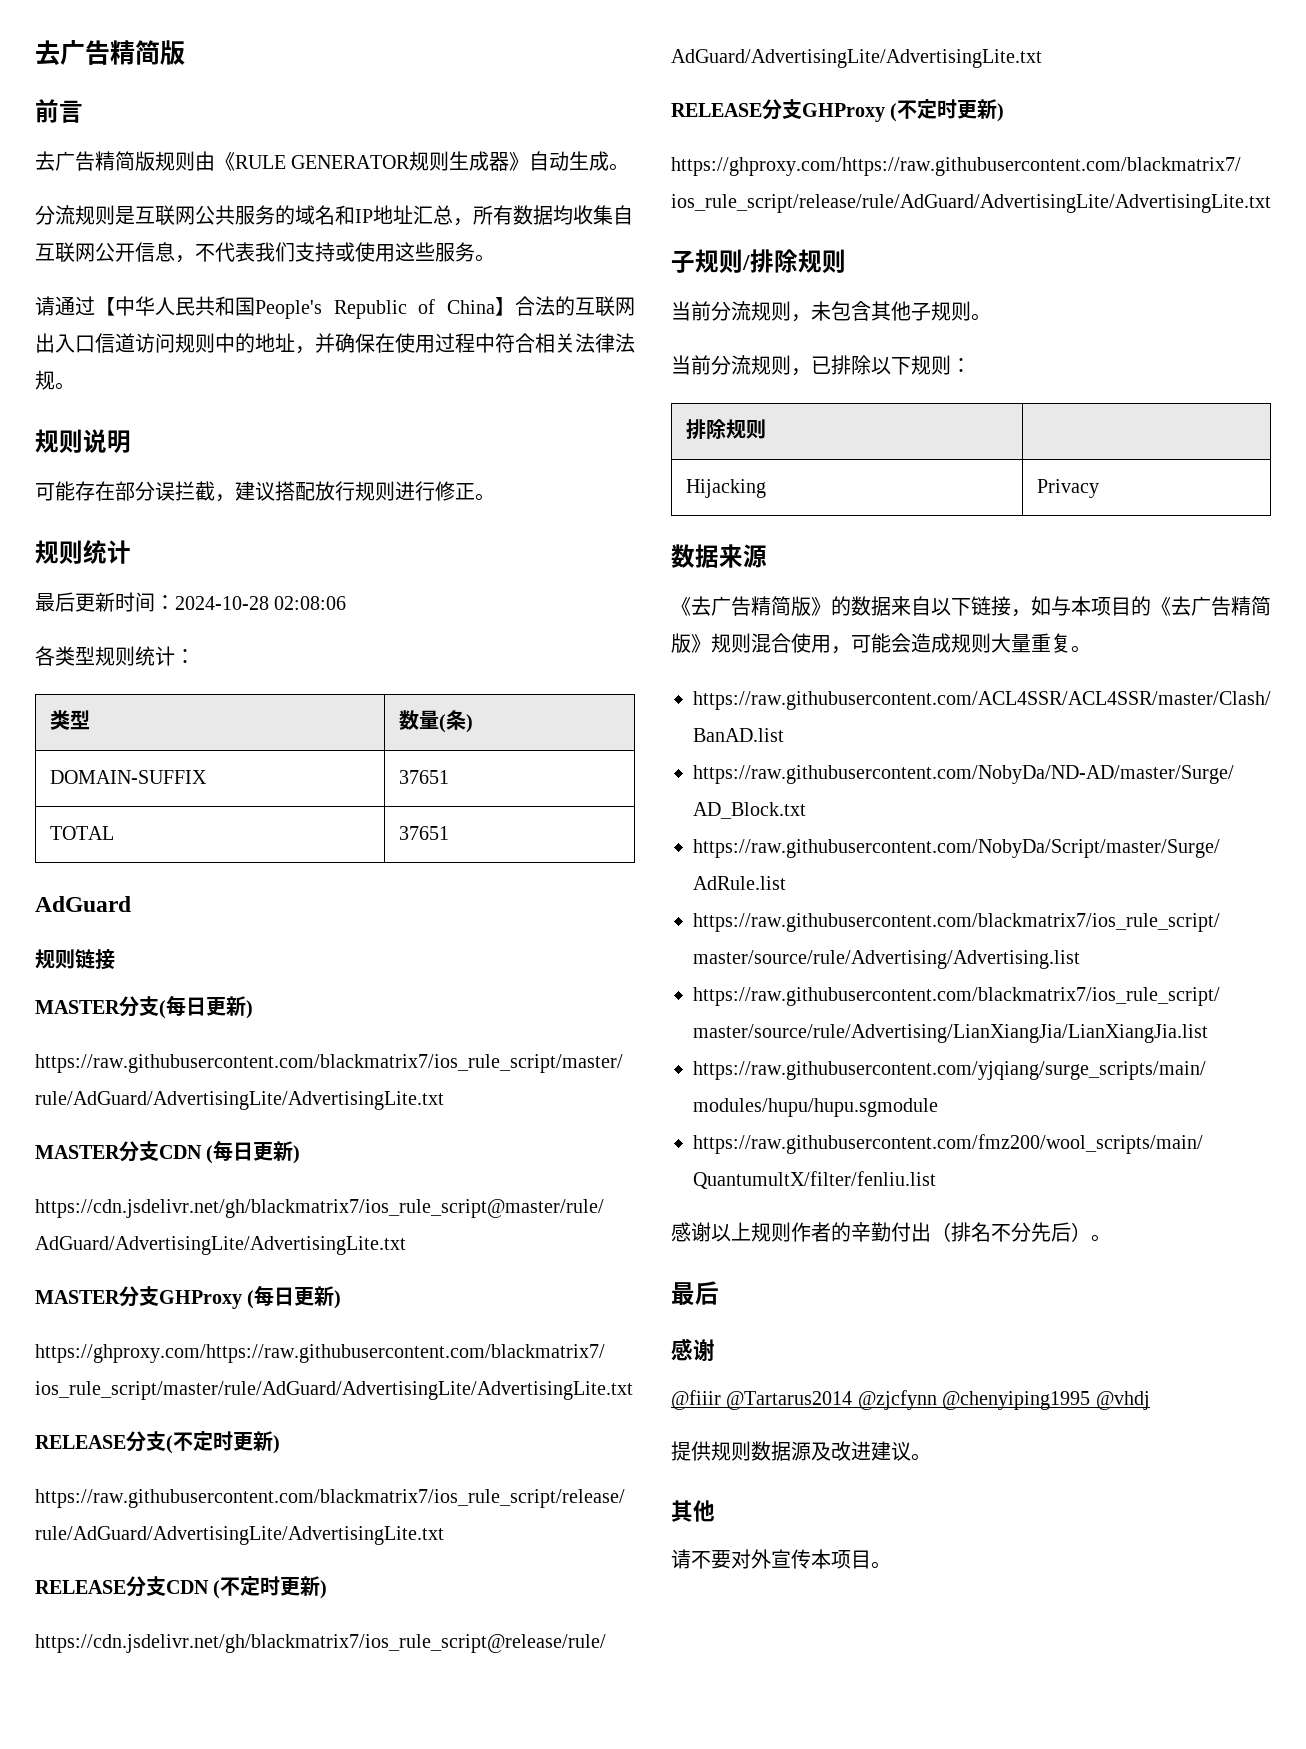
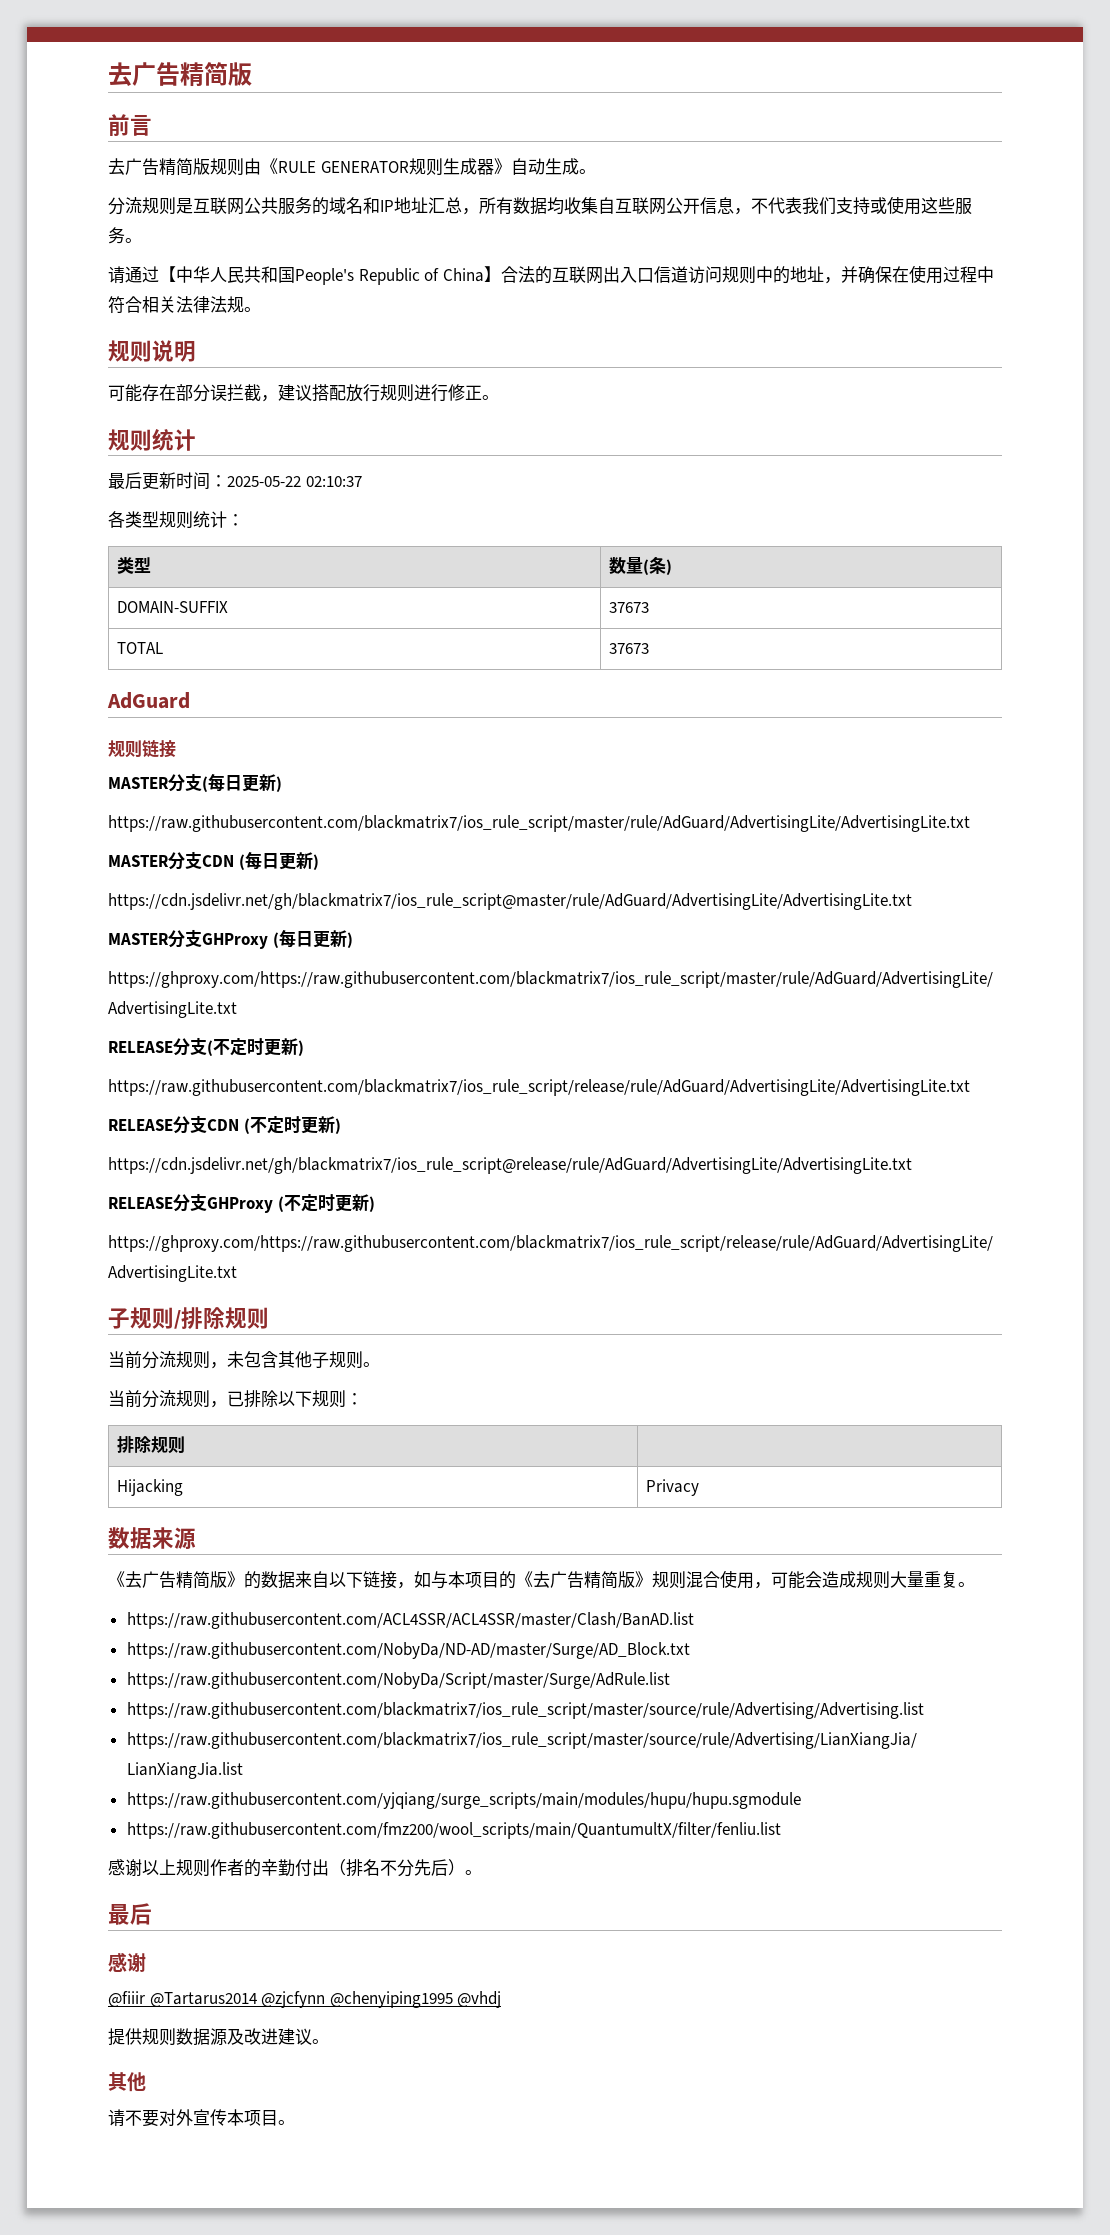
- 最后更新时间：2024-10-28 02:08:06
+ 最后更新时间：2025-05-22 02:10:37
- DOMAIN-SUFFIX | 37651
+ DOMAIN-SUFFIX | 37673
- TOTAL | 37651
+ TOTAL | 37673

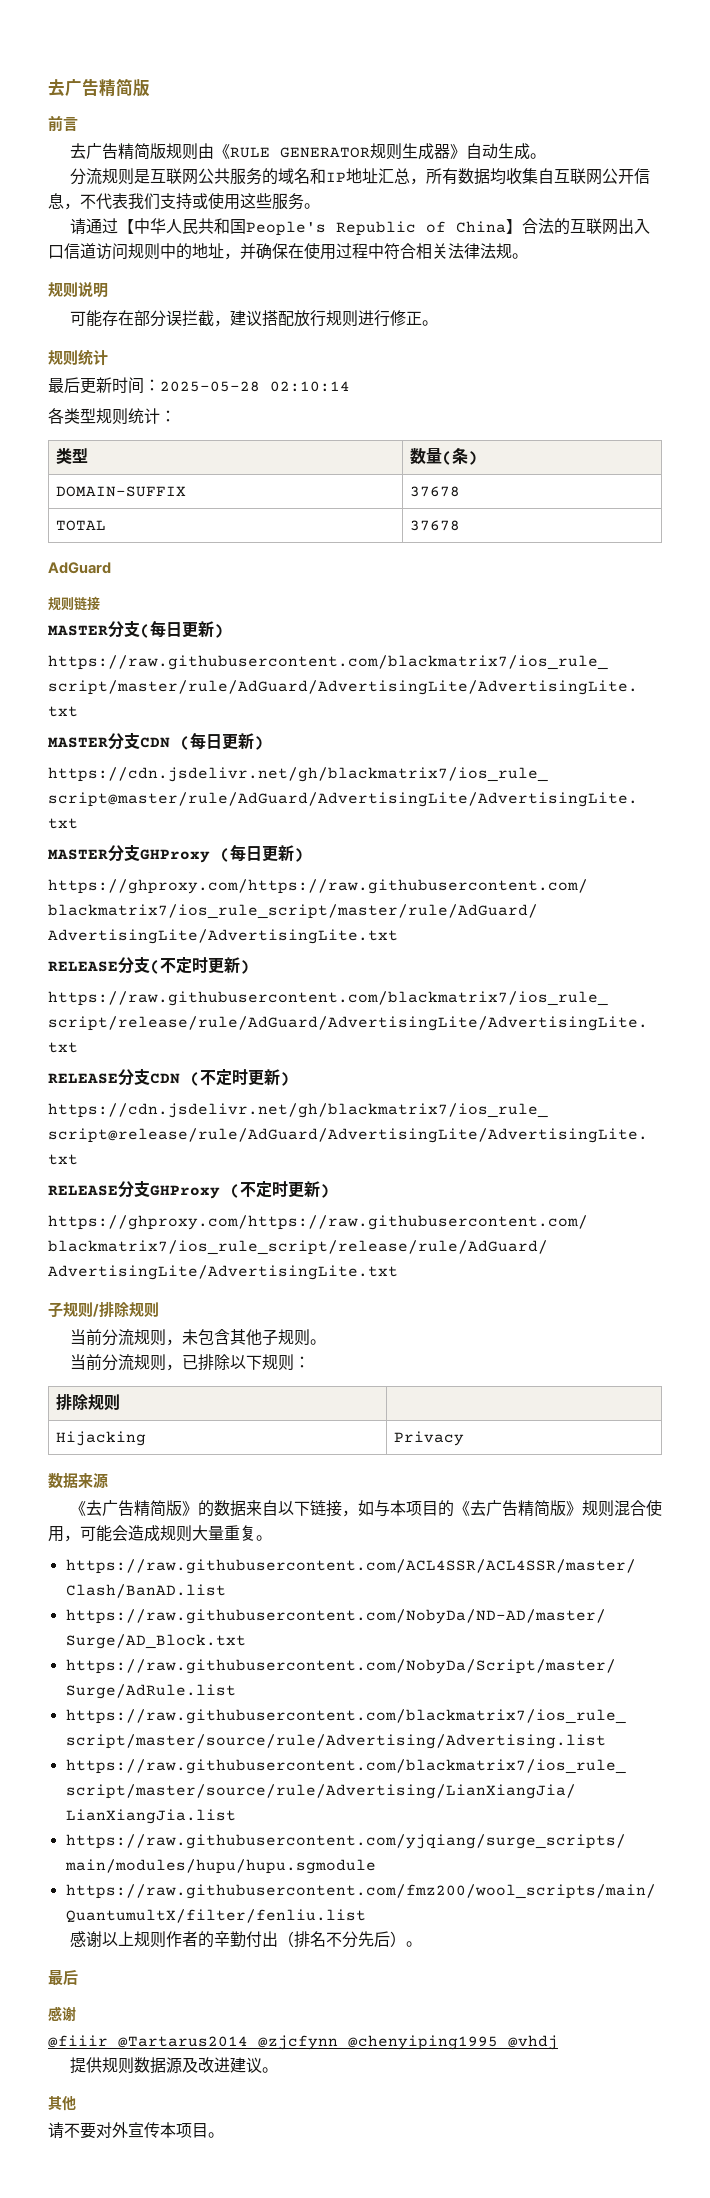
- 最后更新时间：2025-05-22 02:10:37
+ 最后更新时间：2025-05-28 02:10:14
- DOMAIN-SUFFIX | 37673
+ DOMAIN-SUFFIX | 37678
- TOTAL | 37673
+ TOTAL | 37678

